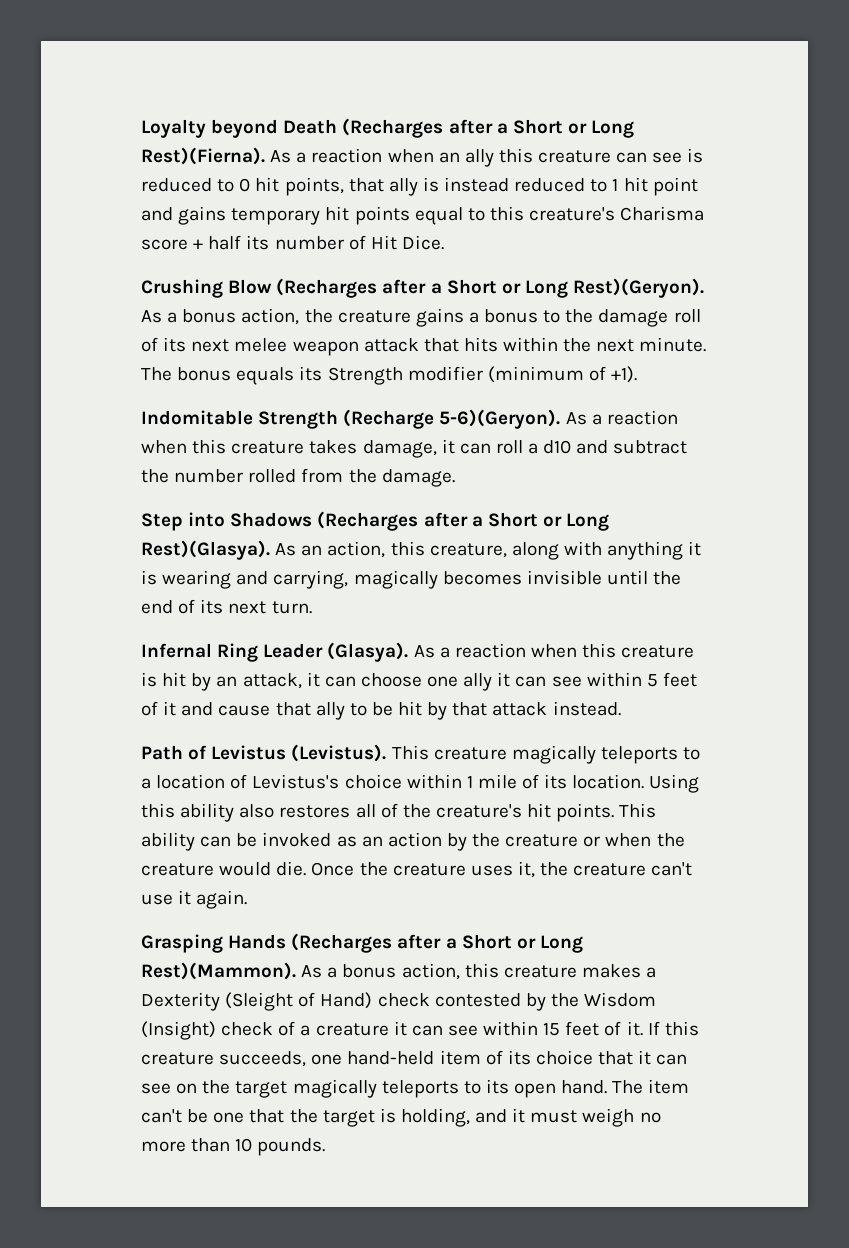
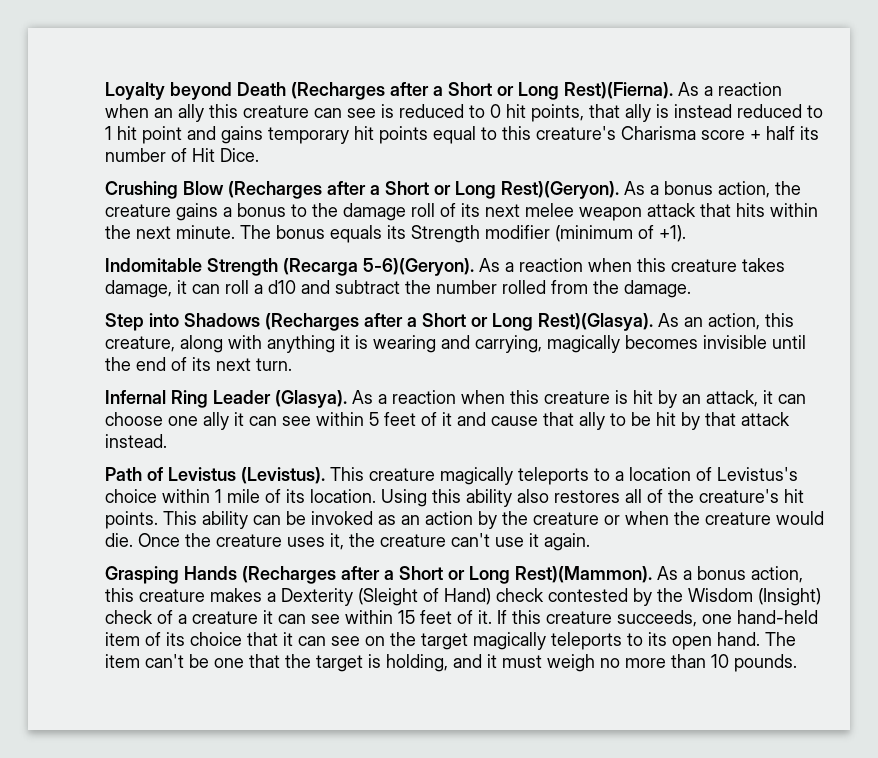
- Indomitable Strength (Recharge 5-6)(Geryon).
+ Indomitable Strength (Recarga 5-6)(Geryon).

